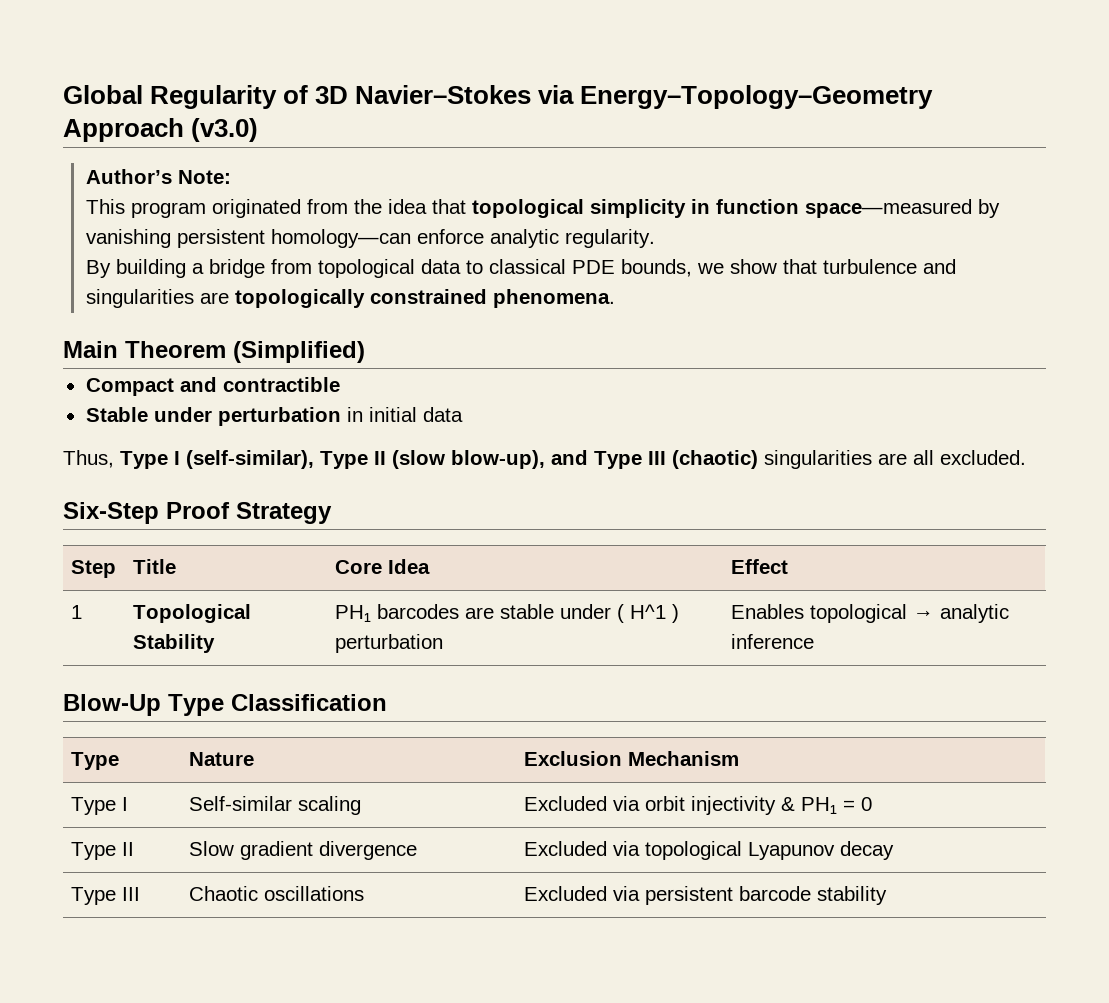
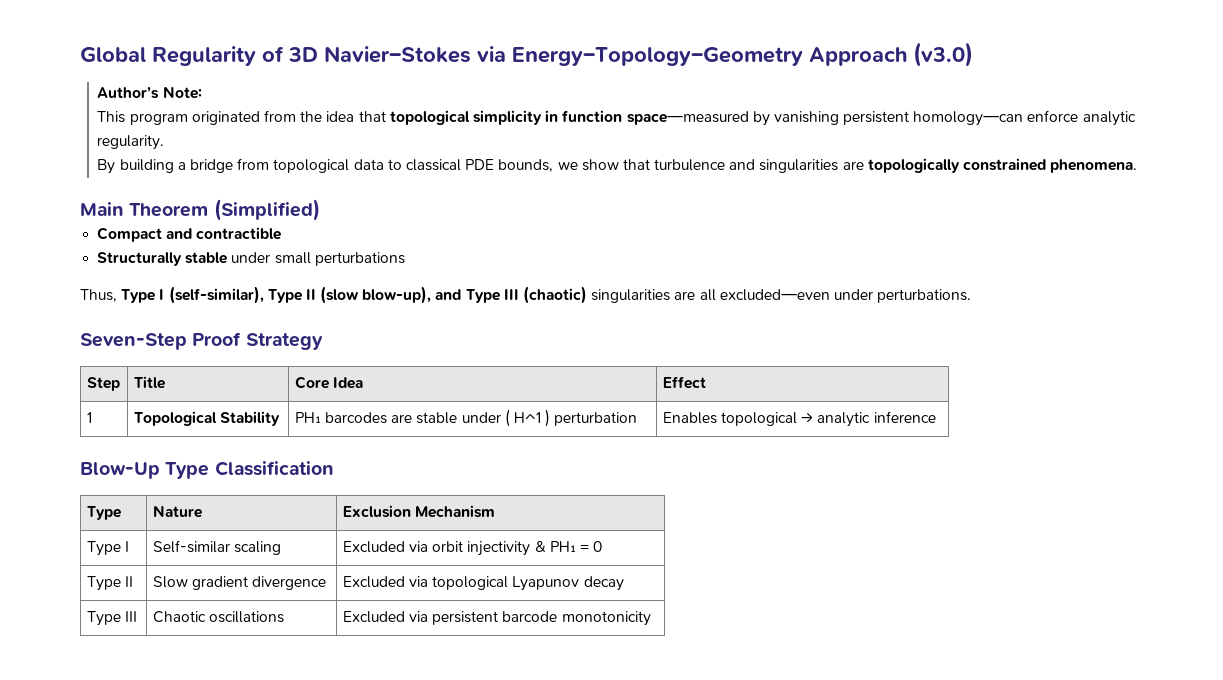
- Stable under perturbation in initial data
+ Structurally stable under small perturbations
- Thus, Type I (self-similar), Type II (slow blow-up), and Type III (chaotic) singularities are all excluded.
- Six-Step Proof Strategy
+ Thus, Type I (self-similar), Type II (slow blow-up), and Type III (chaotic) singularities are all excluded—even under perturbations.
+ Seven-Step Proof Strategy
- Type III | Chaotic oscillations | Excluded via persistent barcode stability
+ Type III | Chaotic oscillations | Excluded via persistent barcode monotonicity

